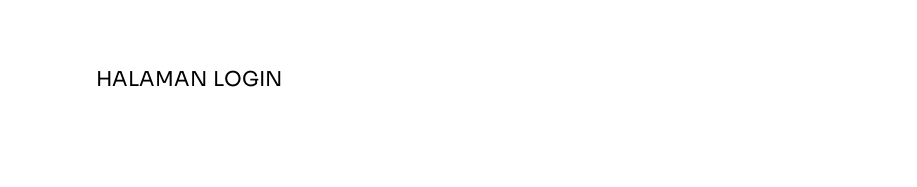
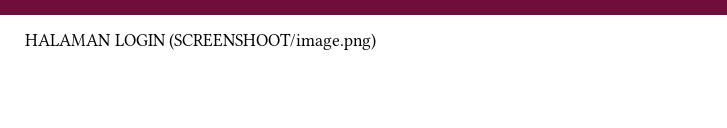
- HALAMAN LOGIN
+ HALAMAN LOGIN (SCREENSHOOT/image.png)

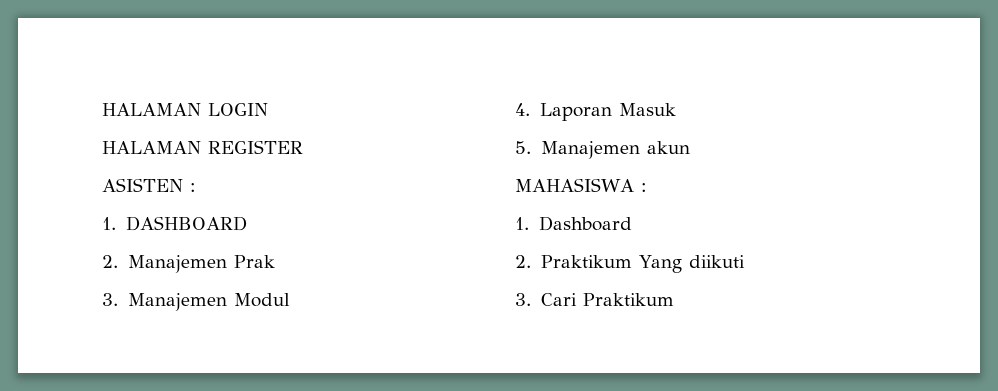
- HALAMAN LOGIN (SCREENSHOOT/image.png)
+ HALAMAN LOGIN
+ HALAMAN REGISTER
+ ASISTEN :
+ 1. DASHBOARD
+ 2. Manajemen Prak
+ 3. Manajemen Modul
+ 4. Laporan Masuk
+ 5. Manajemen akun
+ MAHASISWA :
+ 1. Dashboard
+ 2. Praktikum Yang diikuti
+ 3. Cari Praktikum

